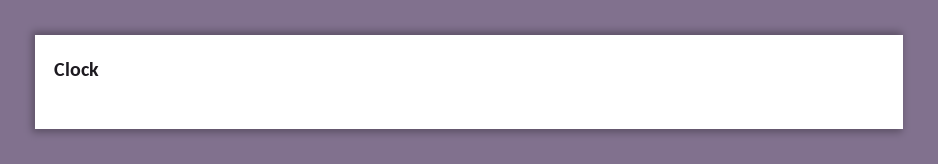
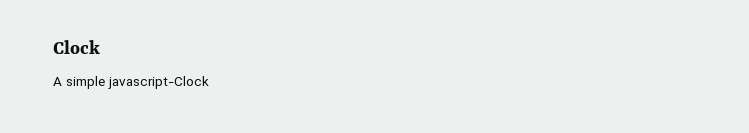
+ A simple javascript-Clock

